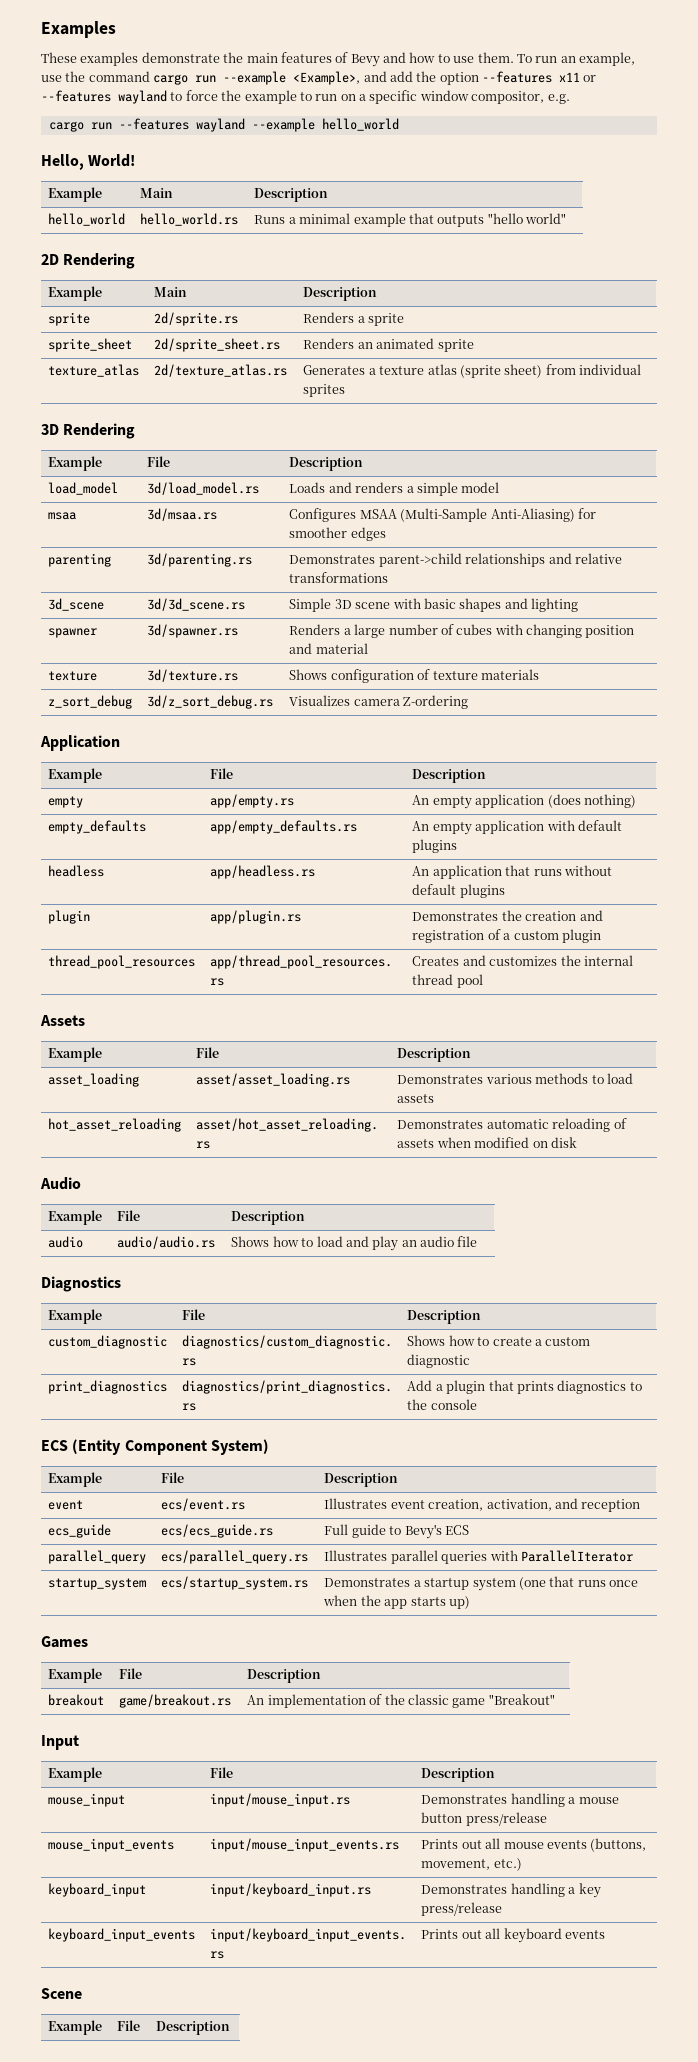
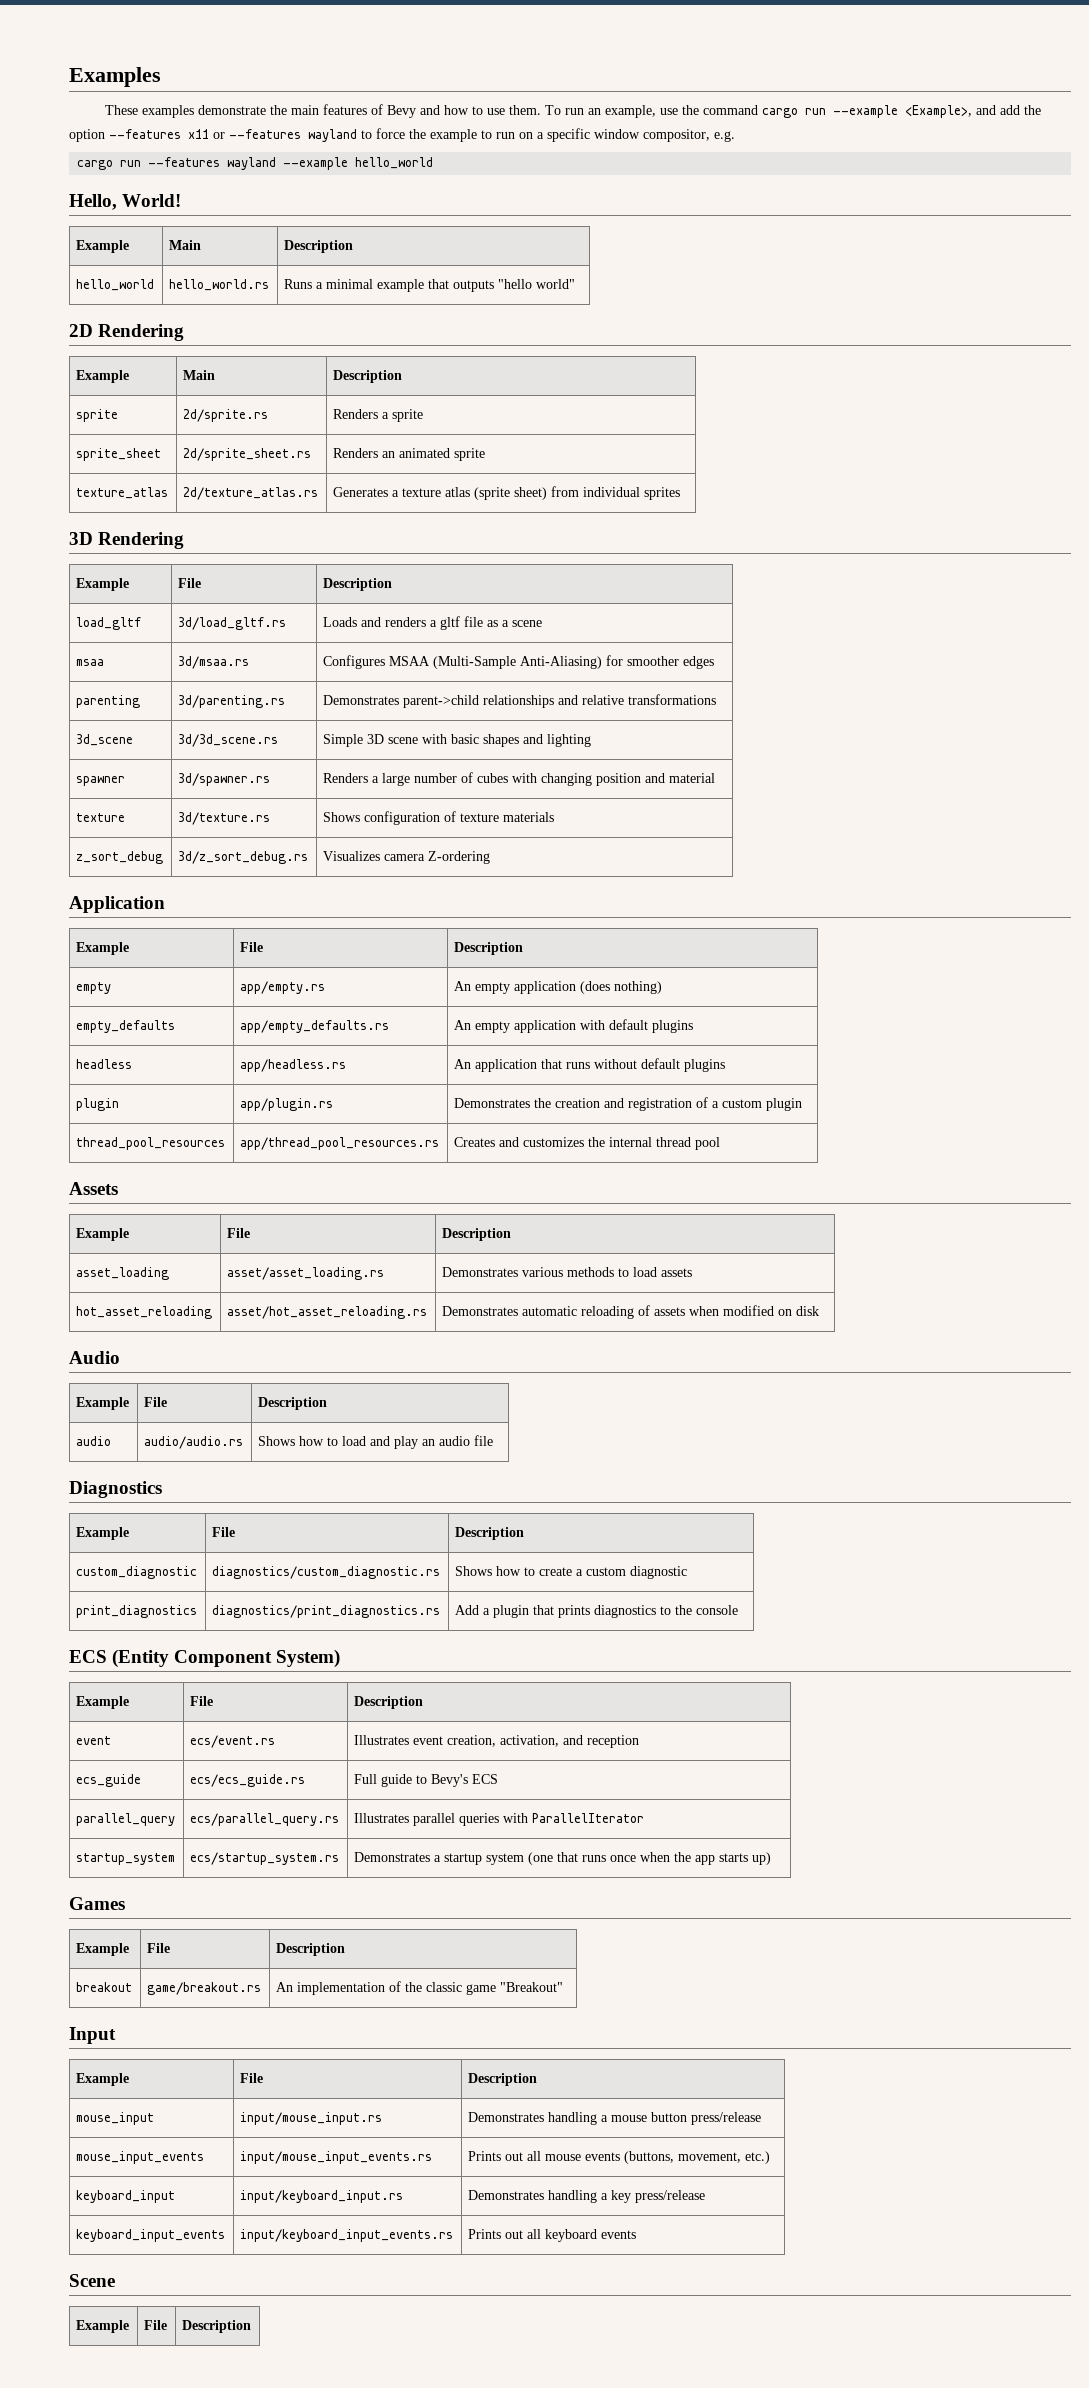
- load_model | 3d/load_model.rs | Loads and renders a simple model
+ load_gltf | 3d/load_gltf.rs | Loads and renders a gltf file as a scene

